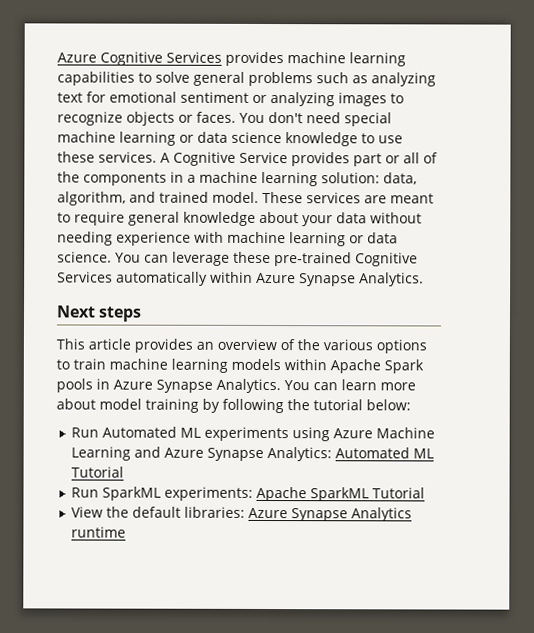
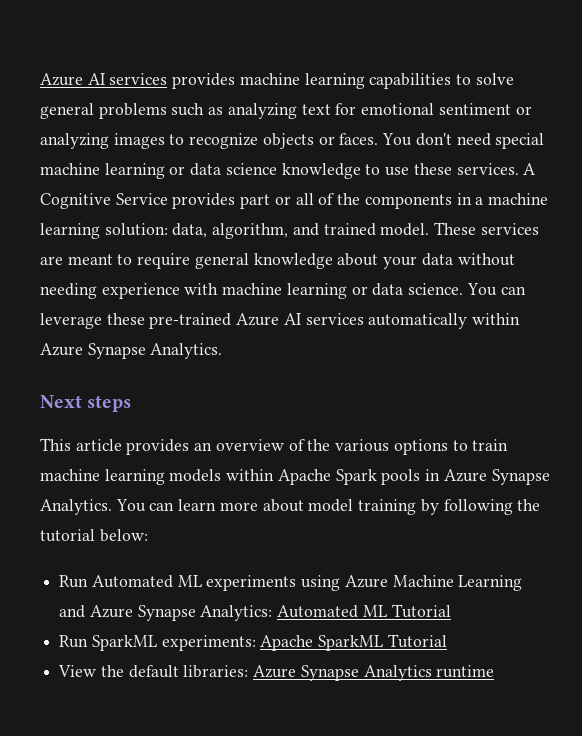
- Azure Cognitive Services provides machine learning capabilities to solve general problems such as analyzing text for emotional sentiment or analyzing images to recognize objects or faces.
+ Azure AI services provides machine learning capabilities to solve general problems such as analyzing text for emotional sentiment or analyzing images to recognize objects or faces.
- You can leverage these pre-trained Cognitive Services automatically within Azure Synapse Analytics.
+ You can leverage these pre-trained Azure AI services automatically within Azure Synapse Analytics.

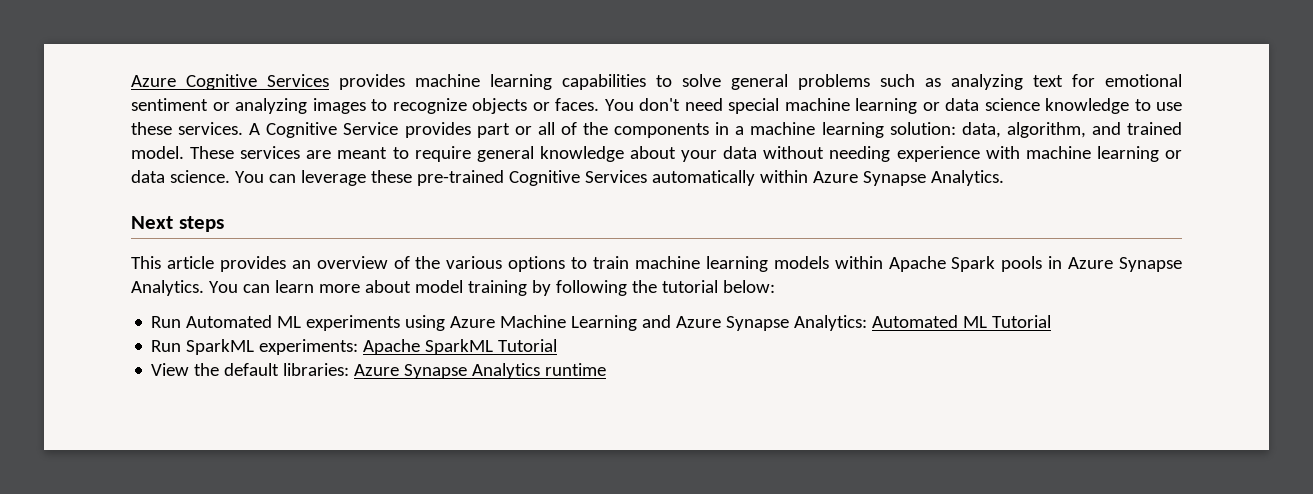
- Azure AI services provides machine learning capabilities to solve general problems such as analyzing text for emotional sentiment or analyzing images to recognize objects or faces.
+ Azure Cognitive Services provides machine learning capabilities to solve general problems such as analyzing text for emotional sentiment or analyzing images to recognize objects or faces.
- You can leverage these pre-trained Azure AI services automatically within Azure Synapse Analytics.
+ You can leverage these pre-trained Cognitive Services automatically within Azure Synapse Analytics.

